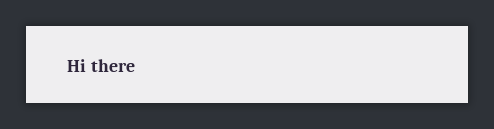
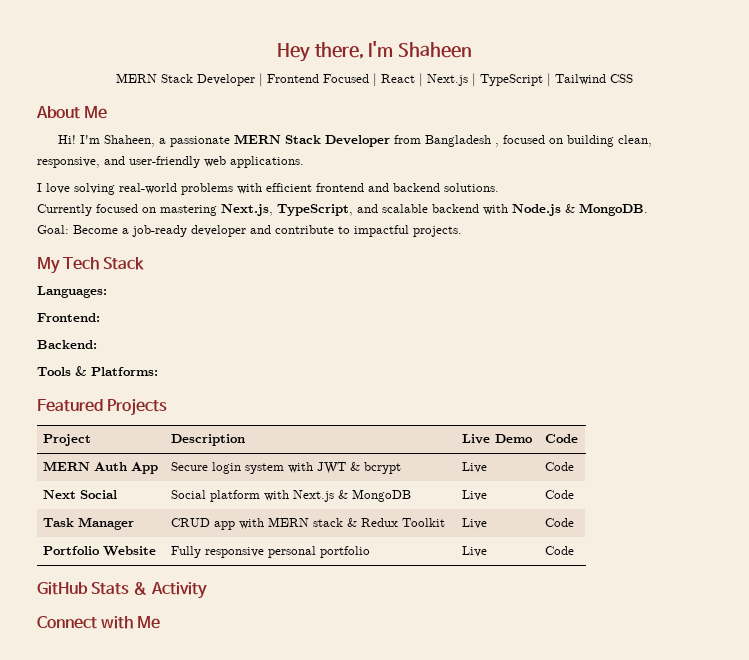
- Hi there
+ Hey there, I'm Shaheen
+ MERN Stack Developer | Frontend Focused | React | Next.js | TypeScript | Tailwind CSS
+ About Me
+ Hi! I'm Shaheen, a passionate MERN Stack Developer from Bangladesh , focused on building clean, responsive, and user-friendly web applications.
+ I love solving real-world problems with efficient frontend and backend solutions.
+ Currently focused on mastering Next.js, TypeScript, and scalable backend with Node.js & MongoDB.
+ Goal: Become a job-ready developer and contribute to impactful projects.
+ My Tech Stack
+ Languages:
+ Frontend:
+ Backend:
+ Tools & Platforms:
+ Featured Projects
+ Project | Description | Live Demo | Code
+ MERN Auth App | Secure login system with JWT & bcrypt | Live | Code
+ Next Social | Social platform with Next.js & MongoDB | Live | Code
+ Task Manager | CRUD app with MERN stack & Redux Toolkit | Live | Code
+ Portfolio Website | Fully responsive personal portfolio | Live | Code
+ GitHub Stats & Activity
+ Connect with Me

